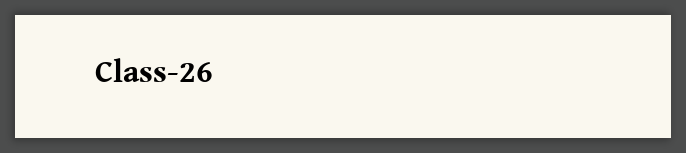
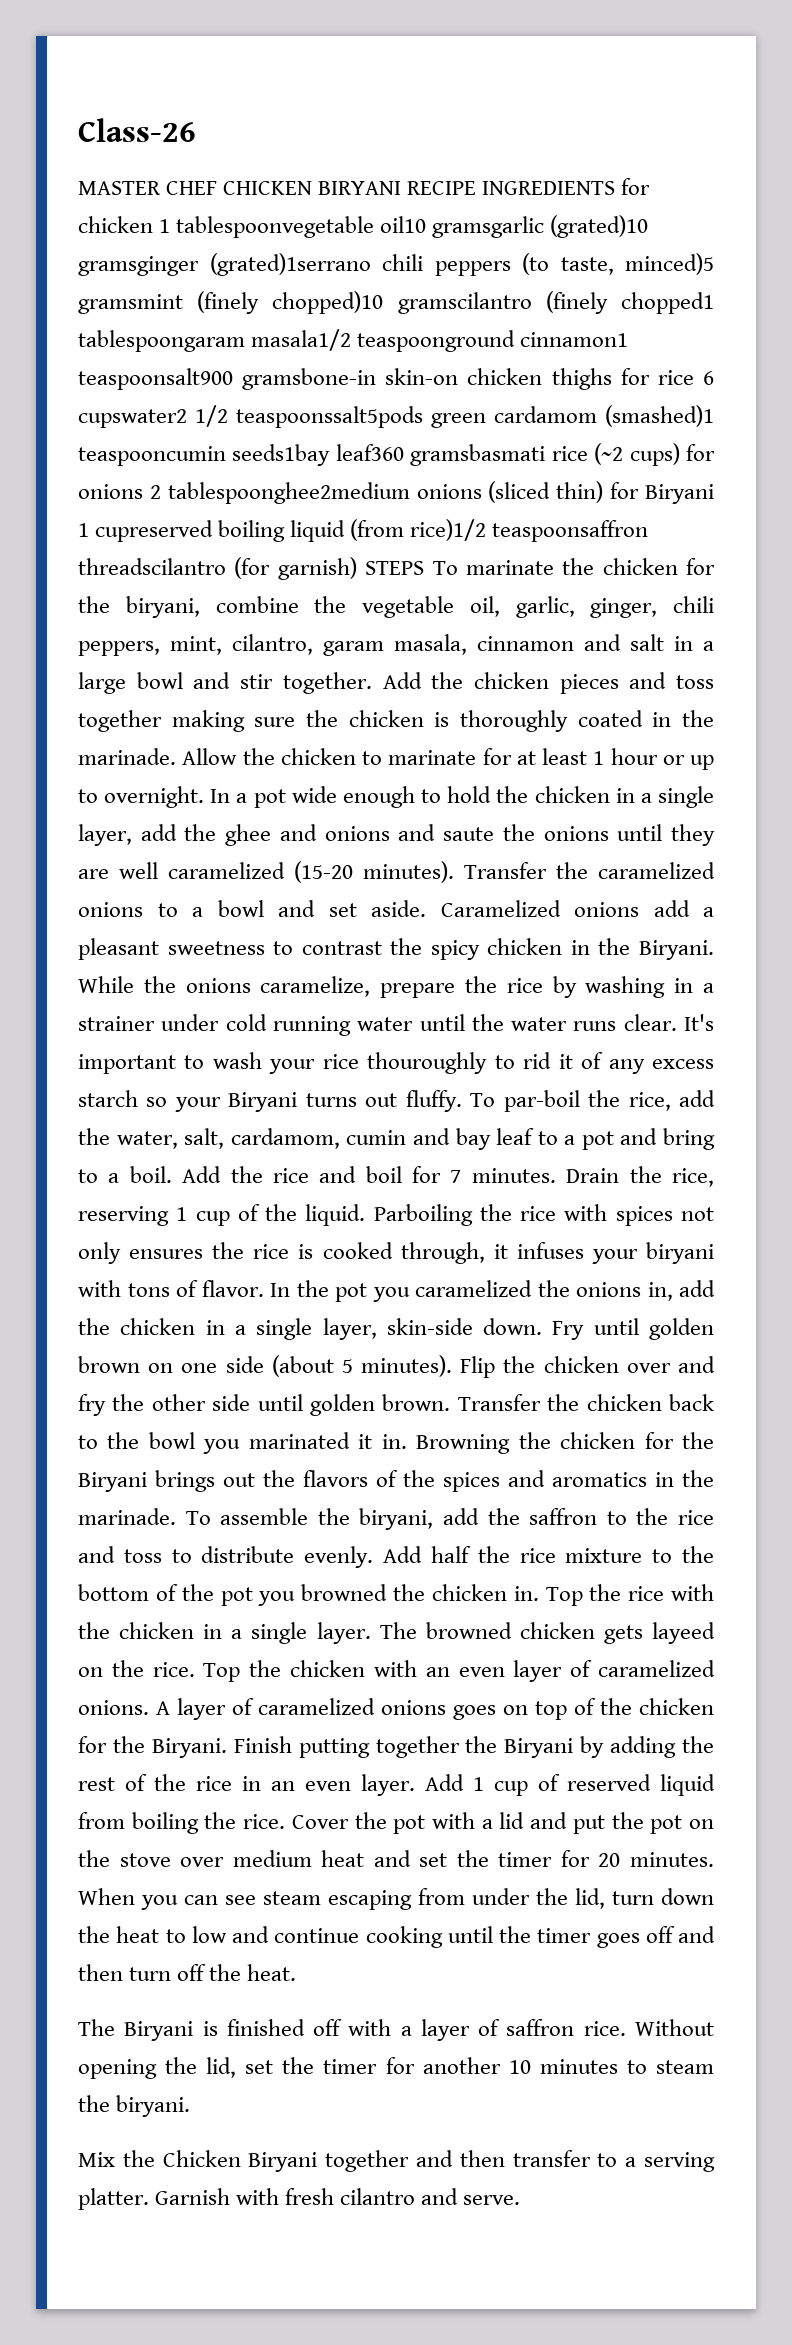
+ MASTER CHEF CHICKEN BIRYANI RECIPE INGREDIENTS for chicken 1 tablespoonvegetable oil10 gramsgarlic (grated)10 gramsginger (grated)1serrano chili peppers (to taste, minced)5 gramsmint (finely chopped)10 gramscilantro (finely chopped1 tablespoongaram masala1/2 teaspoonground cinnamon1 teaspoonsalt900 gramsbone-in skin-on chicken thighs for rice 6 cupswater2 1/2 teaspoonssalt5pods green cardamom (smashed)1 teaspooncumin seeds1bay leaf360 gramsbasmati rice (~2 cups) for onions 2 tablespoonghee2medium onions (sliced thin) for Biryani 1 cupreserved boiling liquid (from rice)1/2 teaspoonsaffron threadscilantro (for garnish) STEPS To marinate the chicken for the biryani, combine the vegetable oil, garlic, ginger, chili peppers, mint, cilantro, garam masala, cinnamon and salt in a large bowl and stir together. Add the chicken pieces and toss together making sure the chicken is thoroughly coated in the marinade. Allow the chicken to marinate for at least 1 hour or up to overnight. In a pot wide enough to hold the chicken in a single layer, add the ghee and onions and saute the onions until they are well caramelized (15-20 minutes). Transfer the caramelized onions to a bowl and set aside. Caramelized onions add a pleasant sweetness to contrast the spicy chicken in the Biryani. While the onions caramelize, prepare the rice by washing in a strainer under cold running water until the water runs clear. It's important to wash your rice thouroughly to rid it of any excess starch so your Biryani turns out fluffy. To par-boil the rice, add the water, salt, cardamom, cumin and bay leaf to a pot and bring to a boil. Add the rice and boil for 7 minutes. Drain the rice, reserving 1 cup of the liquid. Parboiling the rice with spices not only ensures the rice is cooked through, it infuses your biryani with tons of flavor. In the pot you caramelized the onions in, add the chicken in a single layer, skin-side down. Fry until golden brown on one side (about 5 minutes). Flip the chicken over and fry the other side until golden brown. Transfer the chicken back to the bowl you marinated it in. Browning the chicken for the Biryani brings out the flavors of the spices and aromatics in the marinade. To assemble the biryani, add the saffron to the rice and toss to distribute evenly. Add half the rice mixture to the bottom of the pot you browned the chicken in. Top the rice with the chicken in a single layer. The browned chicken gets layeed on the rice. Top the chicken with an even layer of caramelized onions. A layer of caramelized onions goes on top of the chicken for the Biryani. Finish putting together the Biryani by adding the rest of the rice in an even layer. Add 1 cup of reserved liquid from boiling the rice. Cover the pot with a lid and put the pot on the stove over medium heat and set the timer for 20 minutes. When you can see steam escaping from under the lid, turn down the heat to low and continue cooking until the timer goes off and then turn off the heat.
+ The Biryani is finished off with a layer of saffron rice. Without opening the lid, set the timer for another 10 minutes to steam the biryani.
+ Mix the Chicken Biryani together and then transfer to a serving platter. Garnish with fresh cilantro and serve.

